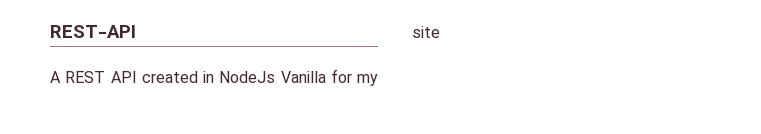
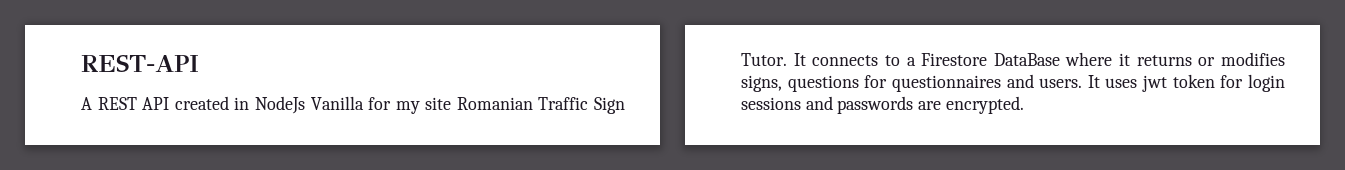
- A REST API created in NodeJs Vanilla for my site
+ A REST API created in NodeJs Vanilla for my site Romanian Traffic Sign Tutor. It connects to a Firestore DataBase where it returns or modifies signs, questions for questionnaires and users. It uses jwt token for login sessions and passwords are encrypted.

